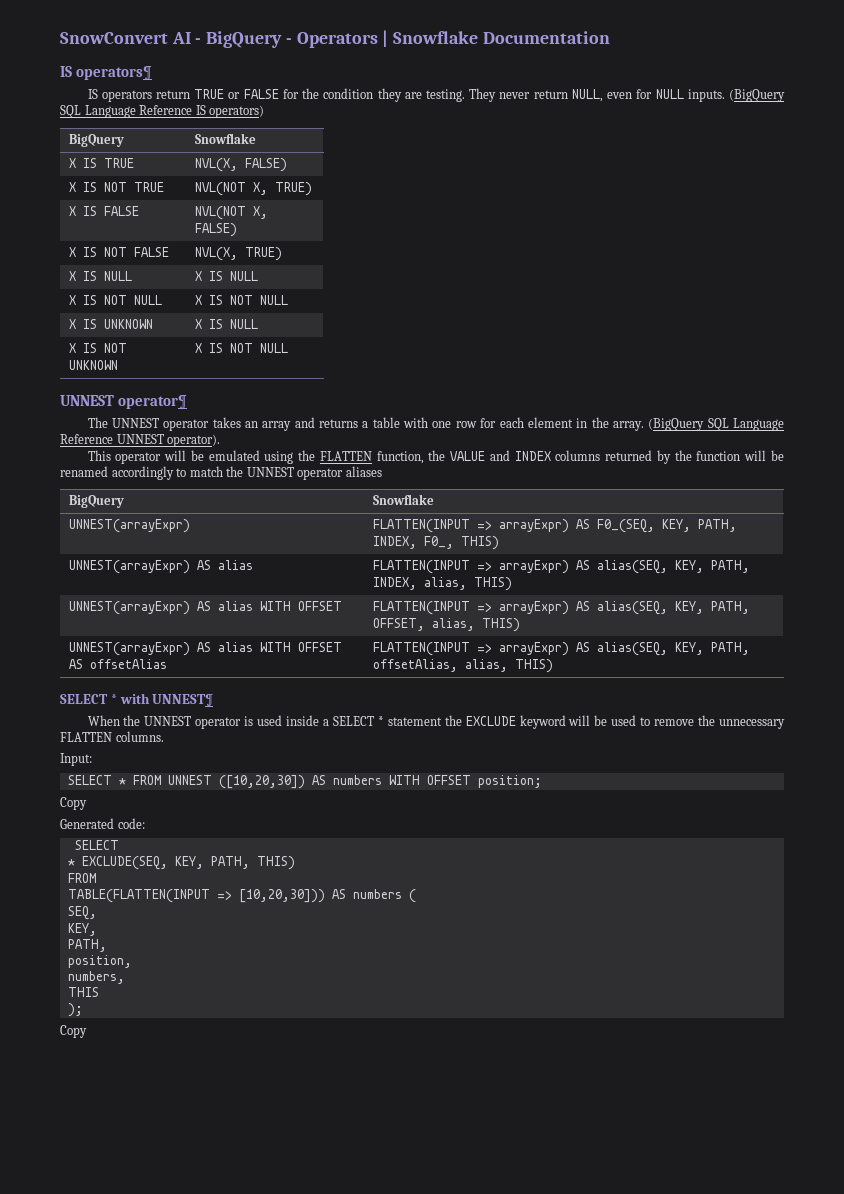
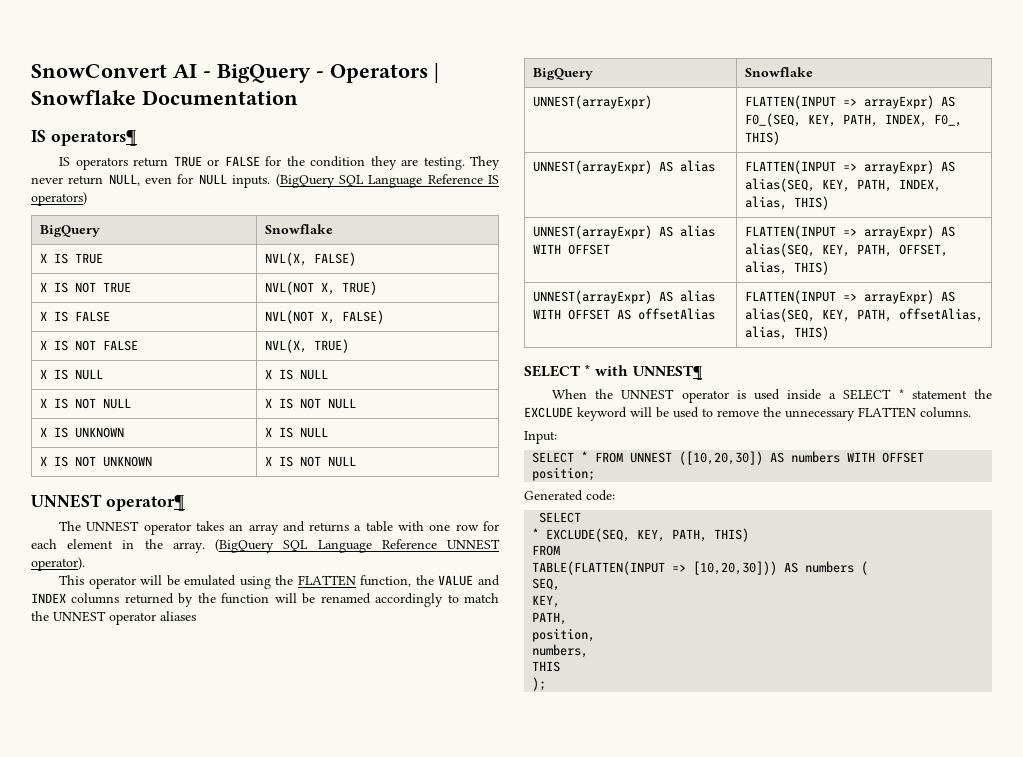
  SELECT * FROM UNNEST ([10,20,30]) AS numbers WITH OFFSET position;
- Copy
  );
- Copy

